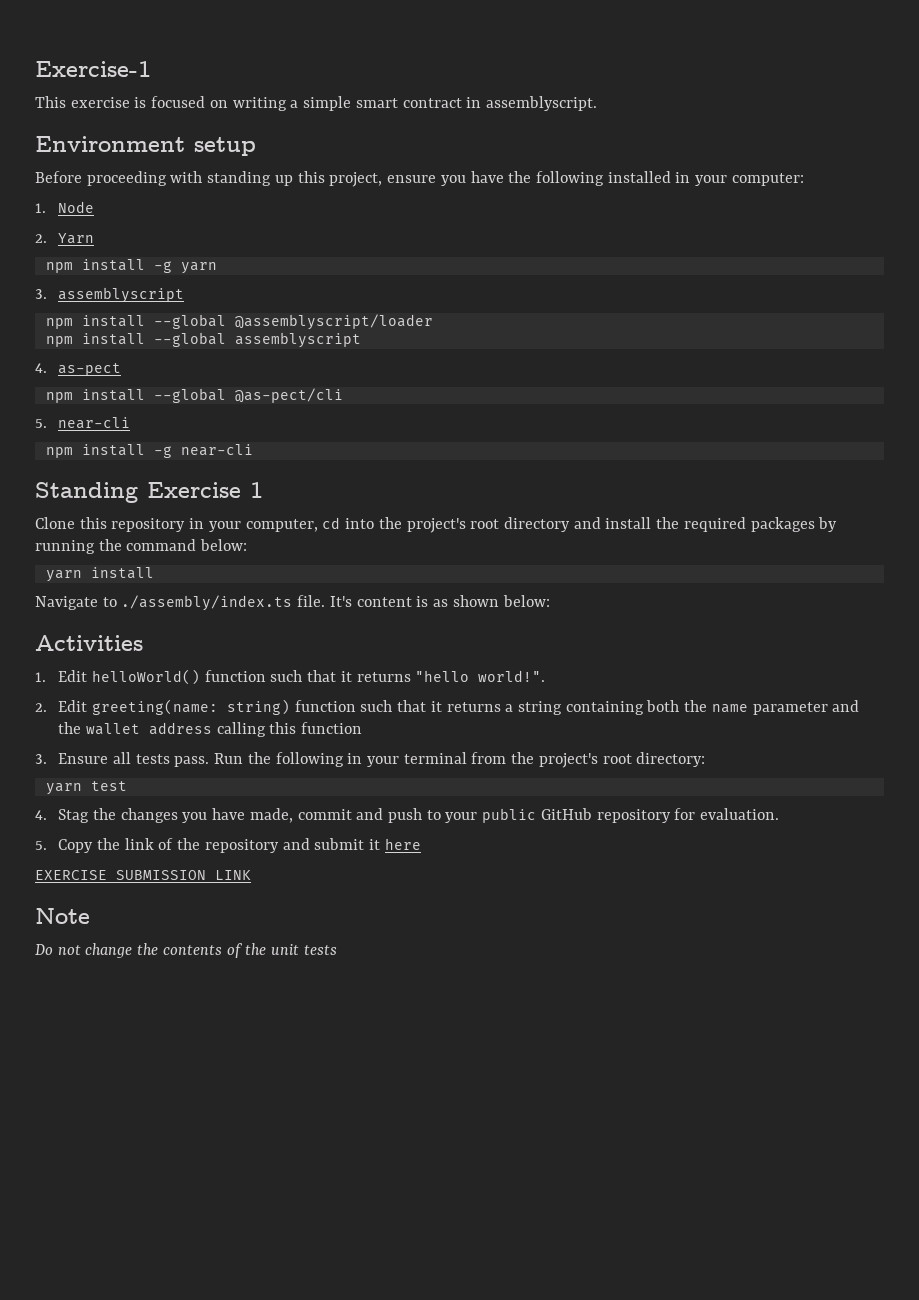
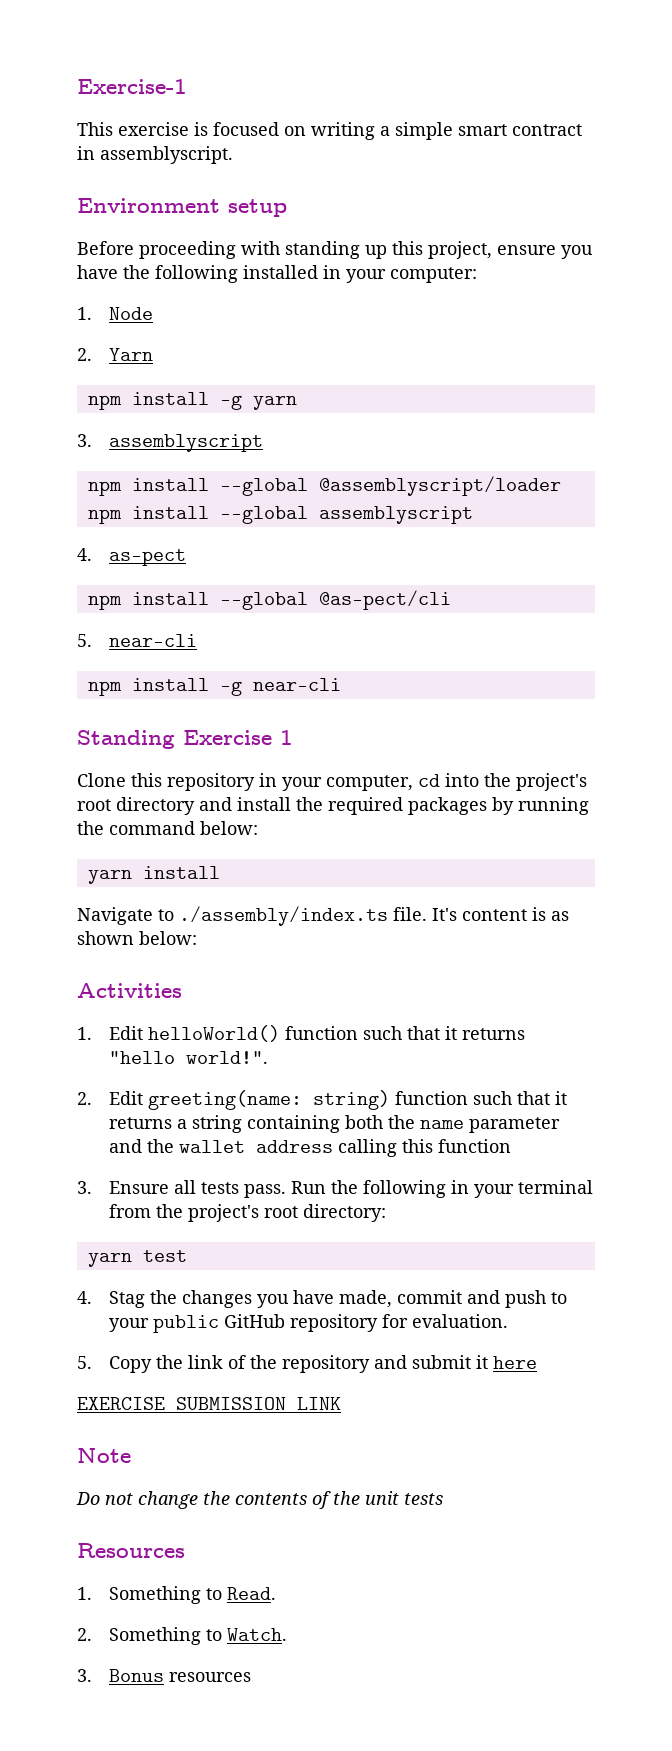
+ Resources
+ 1. Something to Read.
+ 2. Something to Watch.
+ 3. Bonus resources

